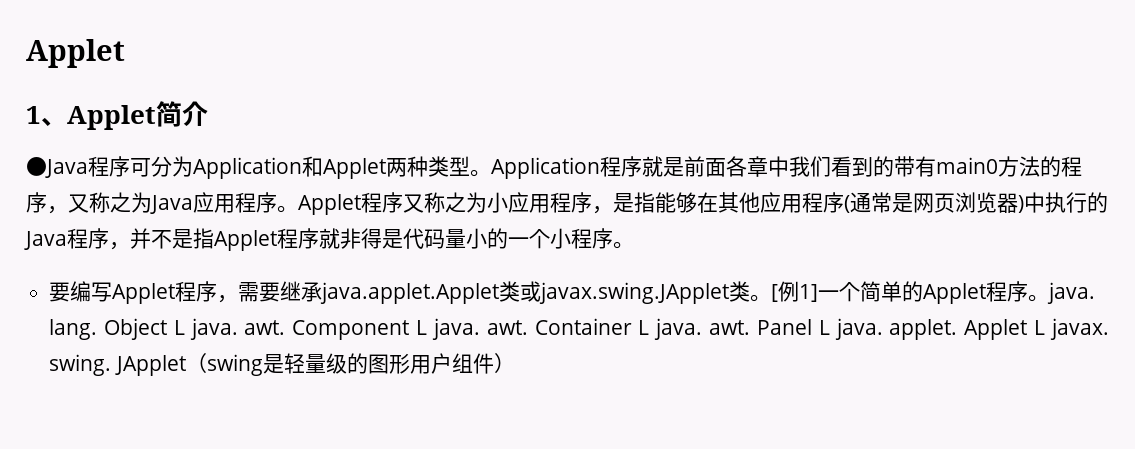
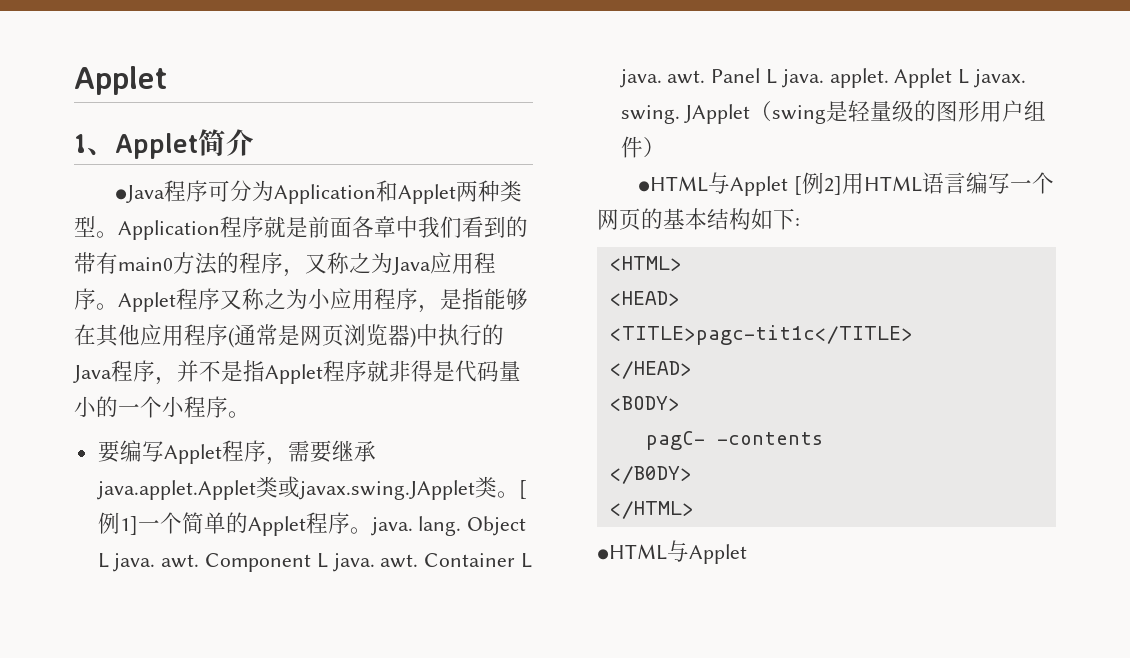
+ ●HTML与Applet [例2]用HTML语言编写一个网页的基本结构如下:
+ <HTML>
+ <HEAD>
+ <TITLE>pagc-tit1c</TITLE>
+ </HEAD>
+ <BODY>
+ pagC- -contents
+ </B0DY>
+ </HTML>
+ ●HTML与Applet

